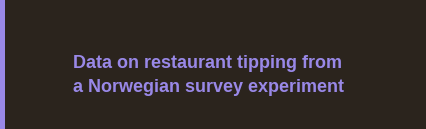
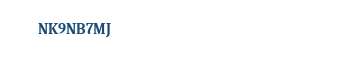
- Data on restaurant tipping from a Norwegian survey experiment
+ NK9NB7MJ

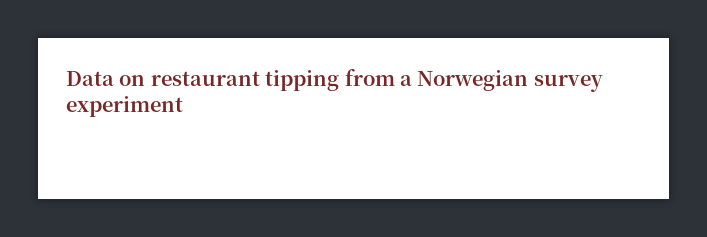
- NK9NB7MJ
+ Data on restaurant tipping from a Norwegian survey experiment

